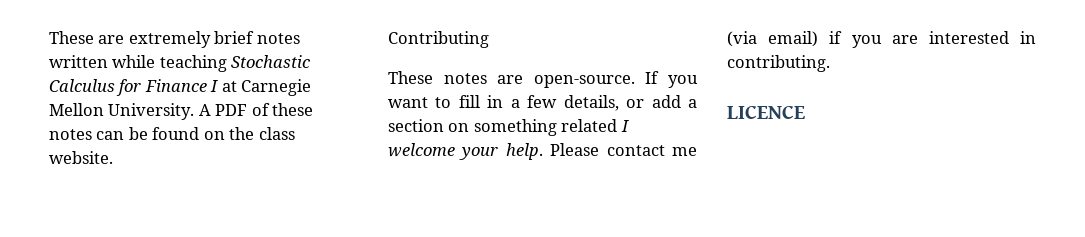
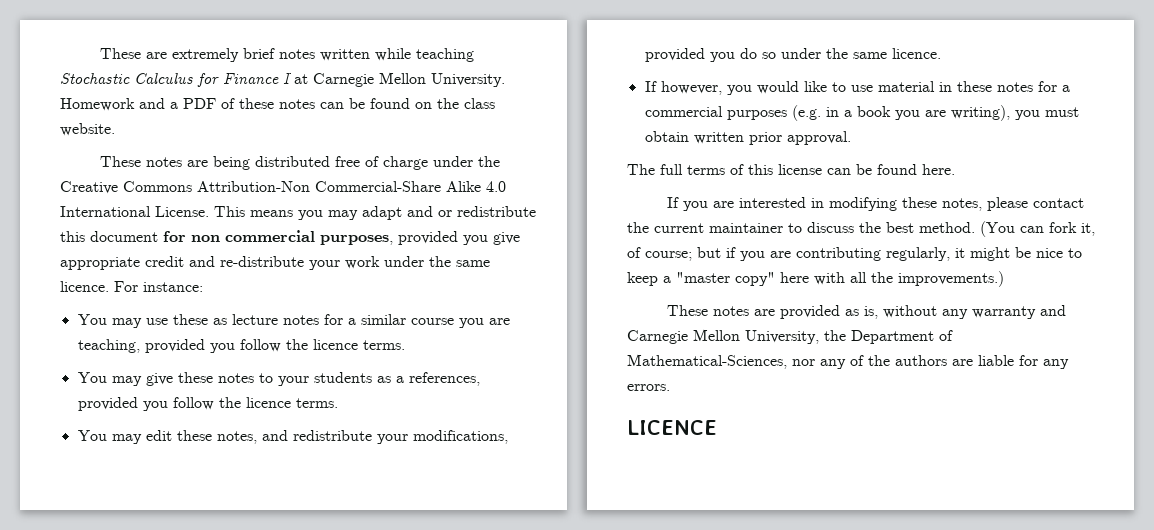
- A PDF of these notes can be found on the class website.
+ Homework and a PDF of these notes can be found on the class website.
- Contributing
- These notes are open-source. If you want to fill in a few details, or add a section on something related I welcome your help. Please contact me (via email) if you are interested in contributing.
+ These notes are being distributed free of charge under the Creative Commons Attribution-Non Commercial-Share Alike 4.0 International License. This means you may adapt and or redistribute this document for non commercial purposes, provided you give appropriate credit and re-distribute your work under the same licence. For instance:
+ You may use these as lecture notes for a similar course you are teaching, provided you follow the licence terms.
+ You may give these notes to your students as a references, provided you follow the licence terms.
+ You may edit these notes, and redistribute your modifications, provided you do so under the same licence.
+ If however, you would like to use material in these notes for a commercial purposes (e.g. in a book you are writing), you must obtain written prior approval.
+ The full terms of this license can be found here.
+ If you are interested in modifying these notes, please contact the current maintainer to discuss the best method. (You can fork it, of course; but if you are contributing regularly, it might be nice to keep a "master copy" here with all the improvements.)
+ These notes are provided as is, without any warranty and Carnegie Mellon University, the Department of Mathematical-Sciences, nor any of the authors are liable for any errors.

